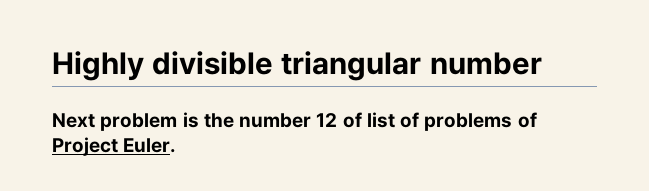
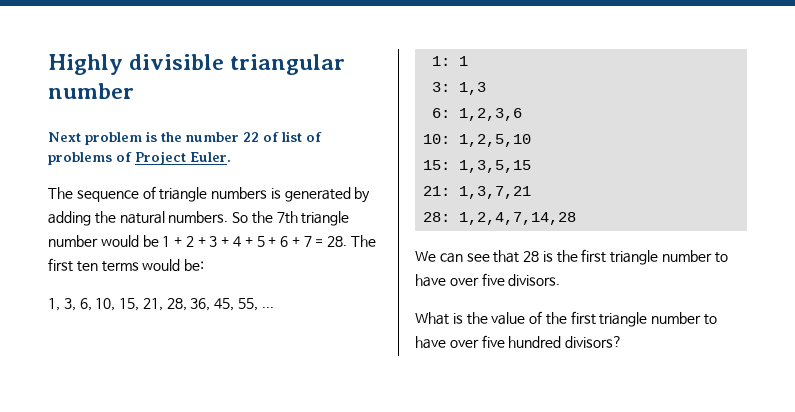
- Next problem is the number 12 of list of problems of Project Euler.
+ Next problem is the number 22 of list of problems of Project Euler.
+ The sequence of triangle numbers is generated by adding the natural numbers. So the 7th triangle number would be 1 + 2 + 3 + 4 + 5 + 6 + 7 = 28. The first ten terms would be:
+ 1, 3, 6, 10, 15, 21, 28, 36, 45, 55, ...
+ 1: 1
+ 3: 1,3
+ 6: 1,2,3,6
+ 10: 1,2,5,10
+ 15: 1,3,5,15
+ 21: 1,3,7,21
+ 28: 1,2,4,7,14,28
+ We can see that 28 is the first triangle number to have over five divisors.
+ What is the value of the first triangle number to have over five hundred divisors?

